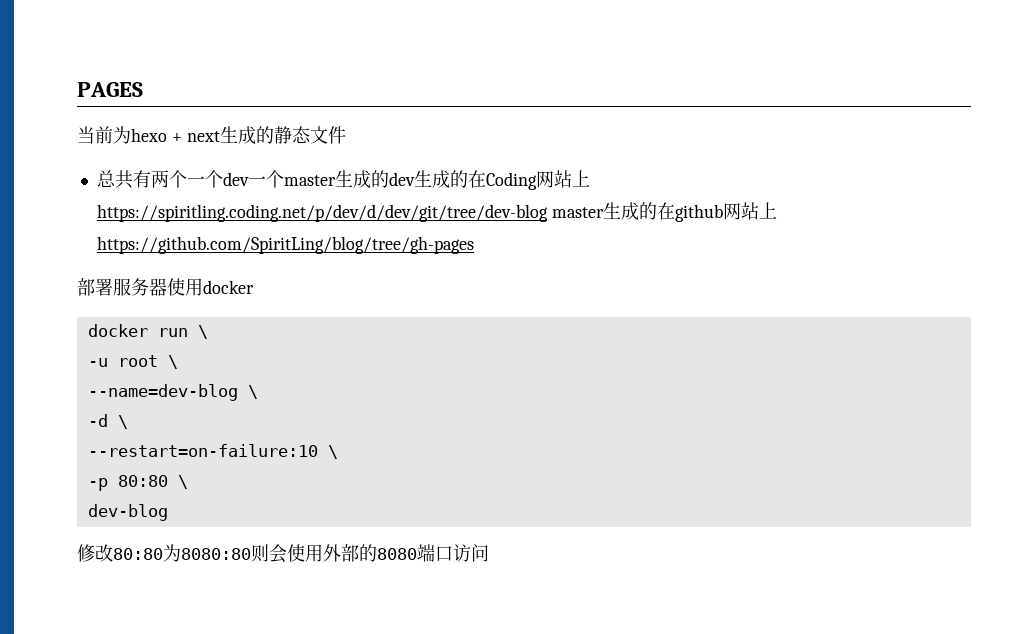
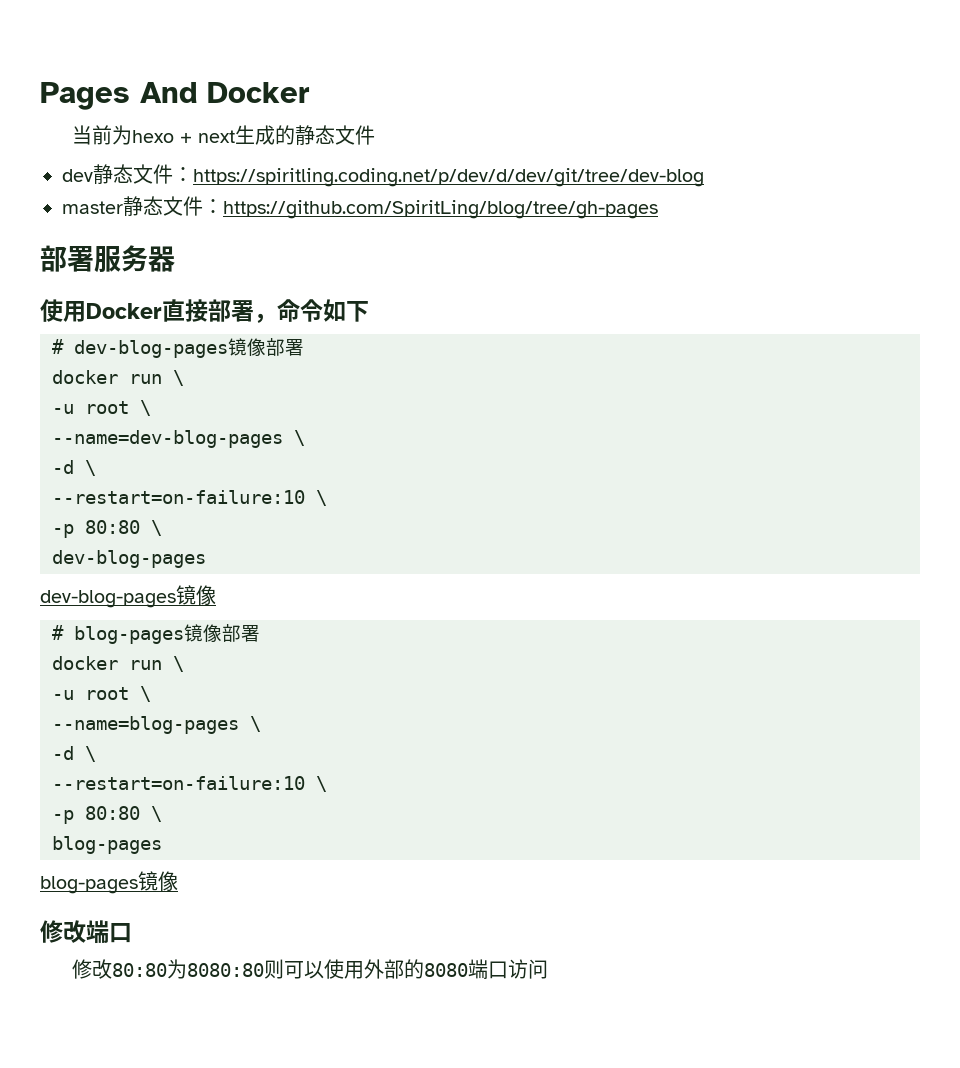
- PAGES
+ Pages And Docker
- 总共有两个一个dev一个master生成的dev生成的在Coding网站上https://spiritling.coding.net/p/dev/d/dev/git/tree/dev-blog master生成的在github网站上https://github.com/SpiritLing/blog/tree/gh-pages
- 部署服务器使用docker
+ dev静态文件：https://spiritling.coding.net/p/dev/d/dev/git/tree/dev-blog
+ master静态文件：https://github.com/SpiritLing/blog/tree/gh-pages
+ 部署服务器
+ 使用Docker直接部署，命令如下
+ # dev-blog-pages镜像部署
  docker run \
  -u root \
- --name=dev-blog \
+ --name=dev-blog-pages \
  -d \
  --restart=on-failure:10 \
  -p 80:80 \
- dev-blog
+ dev-blog-pages
+ dev-blog-pages镜像
+ # blog-pages镜像部署
+ docker run \
+ -u root \
+ --name=blog-pages \
+ -d \
+ --restart=on-failure:10 \
+ -p 80:80 \
+ blog-pages
+ blog-pages镜像
+ 修改端口
- 修改80:80为8080:80则会使用外部的8080端口访问
+ 修改80:80为8080:80则可以使用外部的8080端口访问

